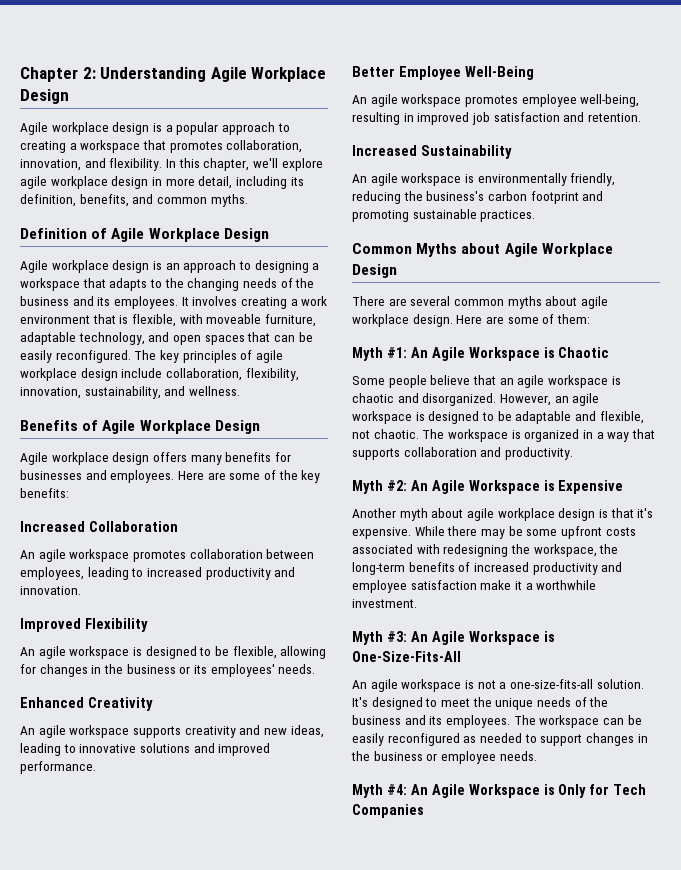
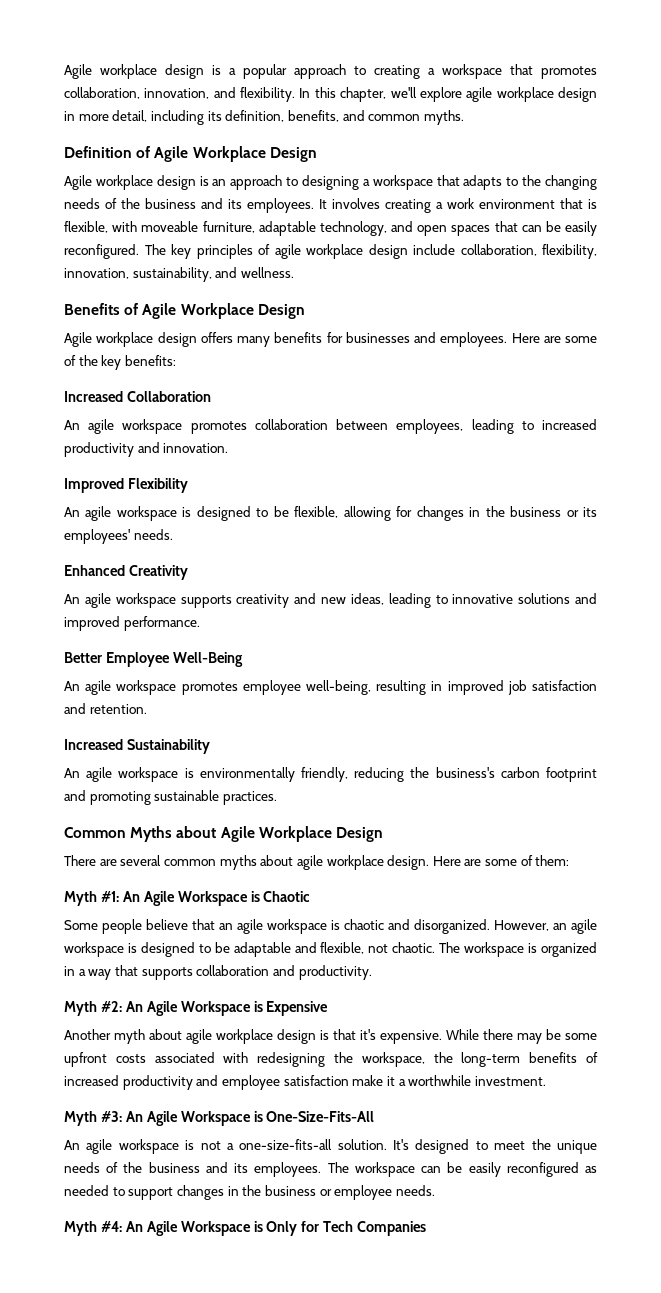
- Chapter 2: Understanding Agile Workplace Design

